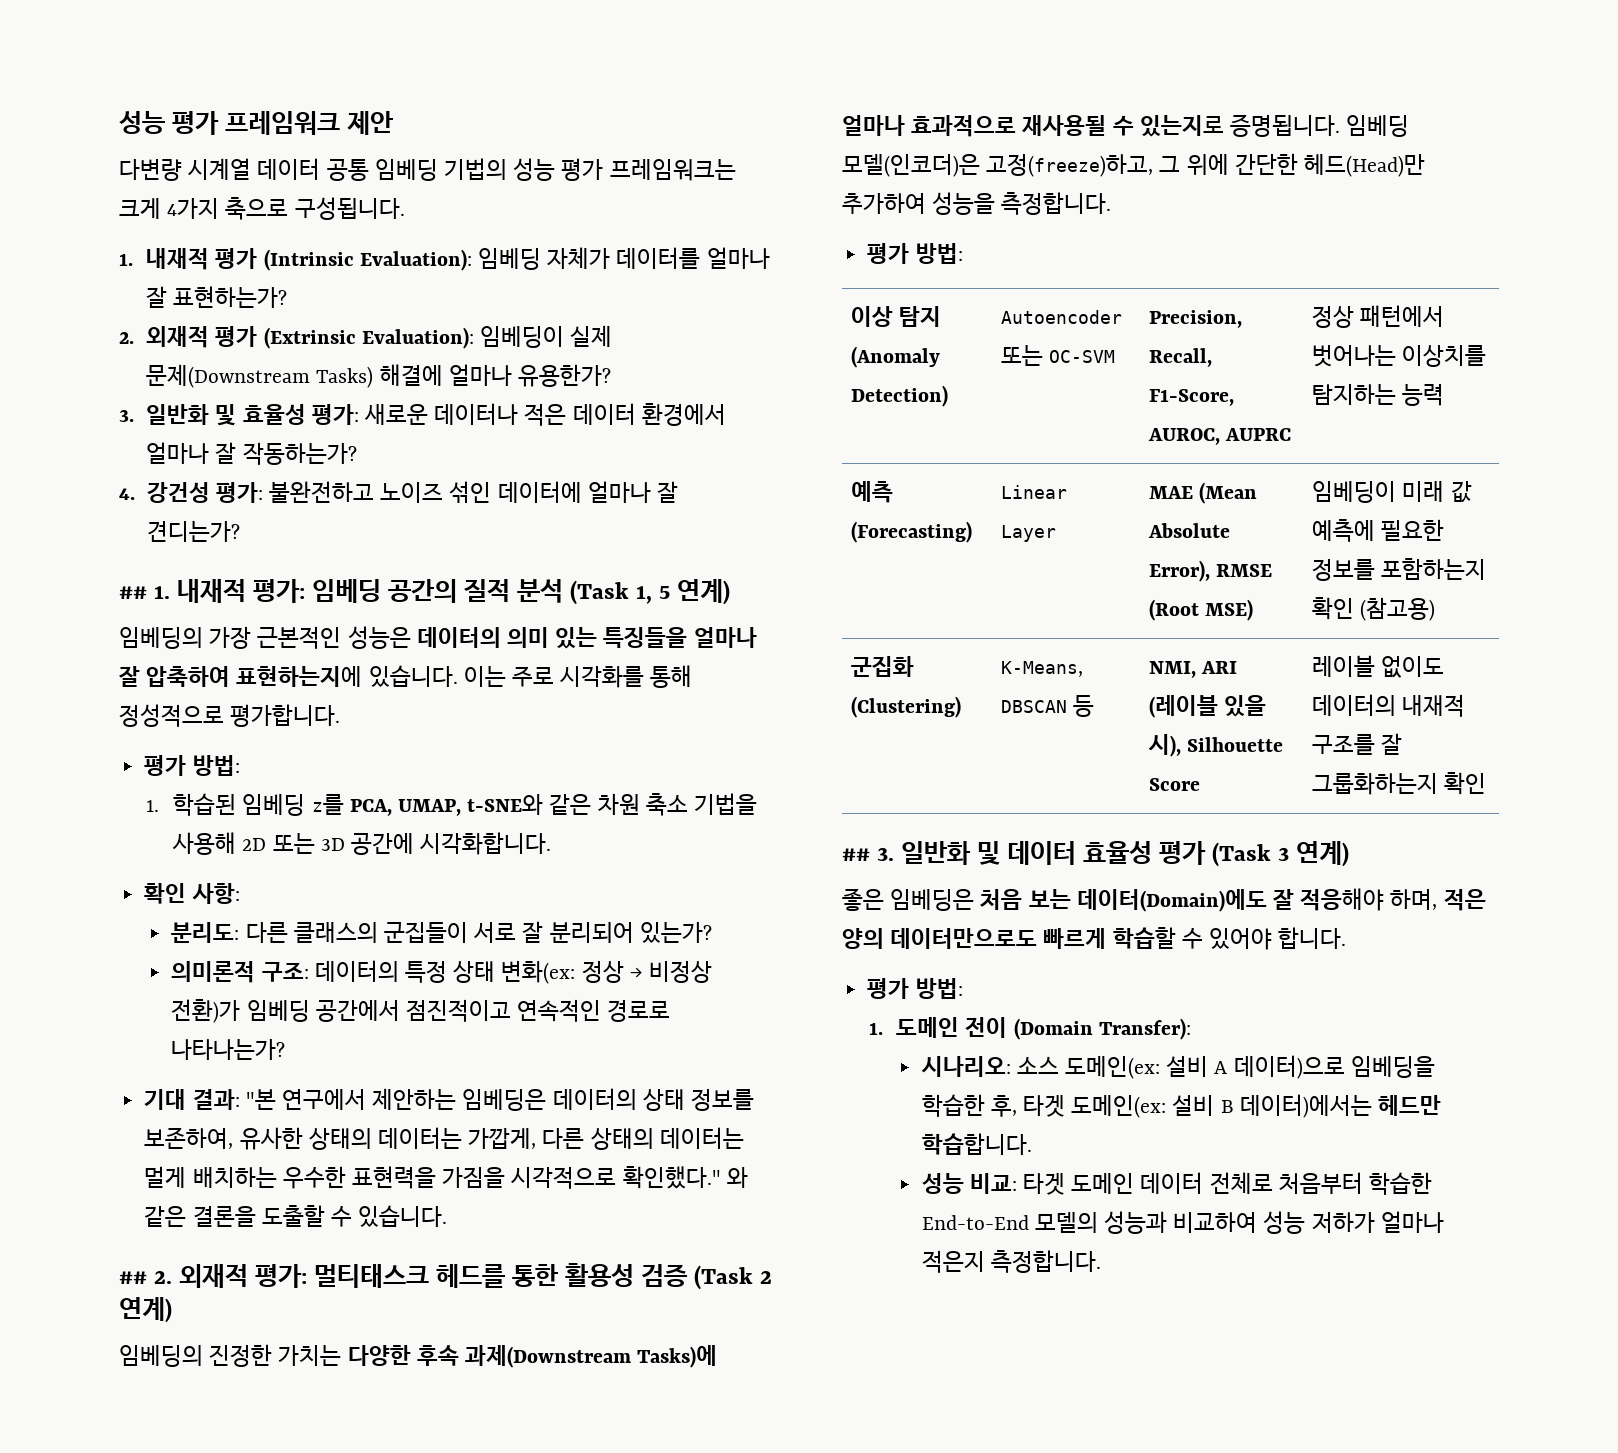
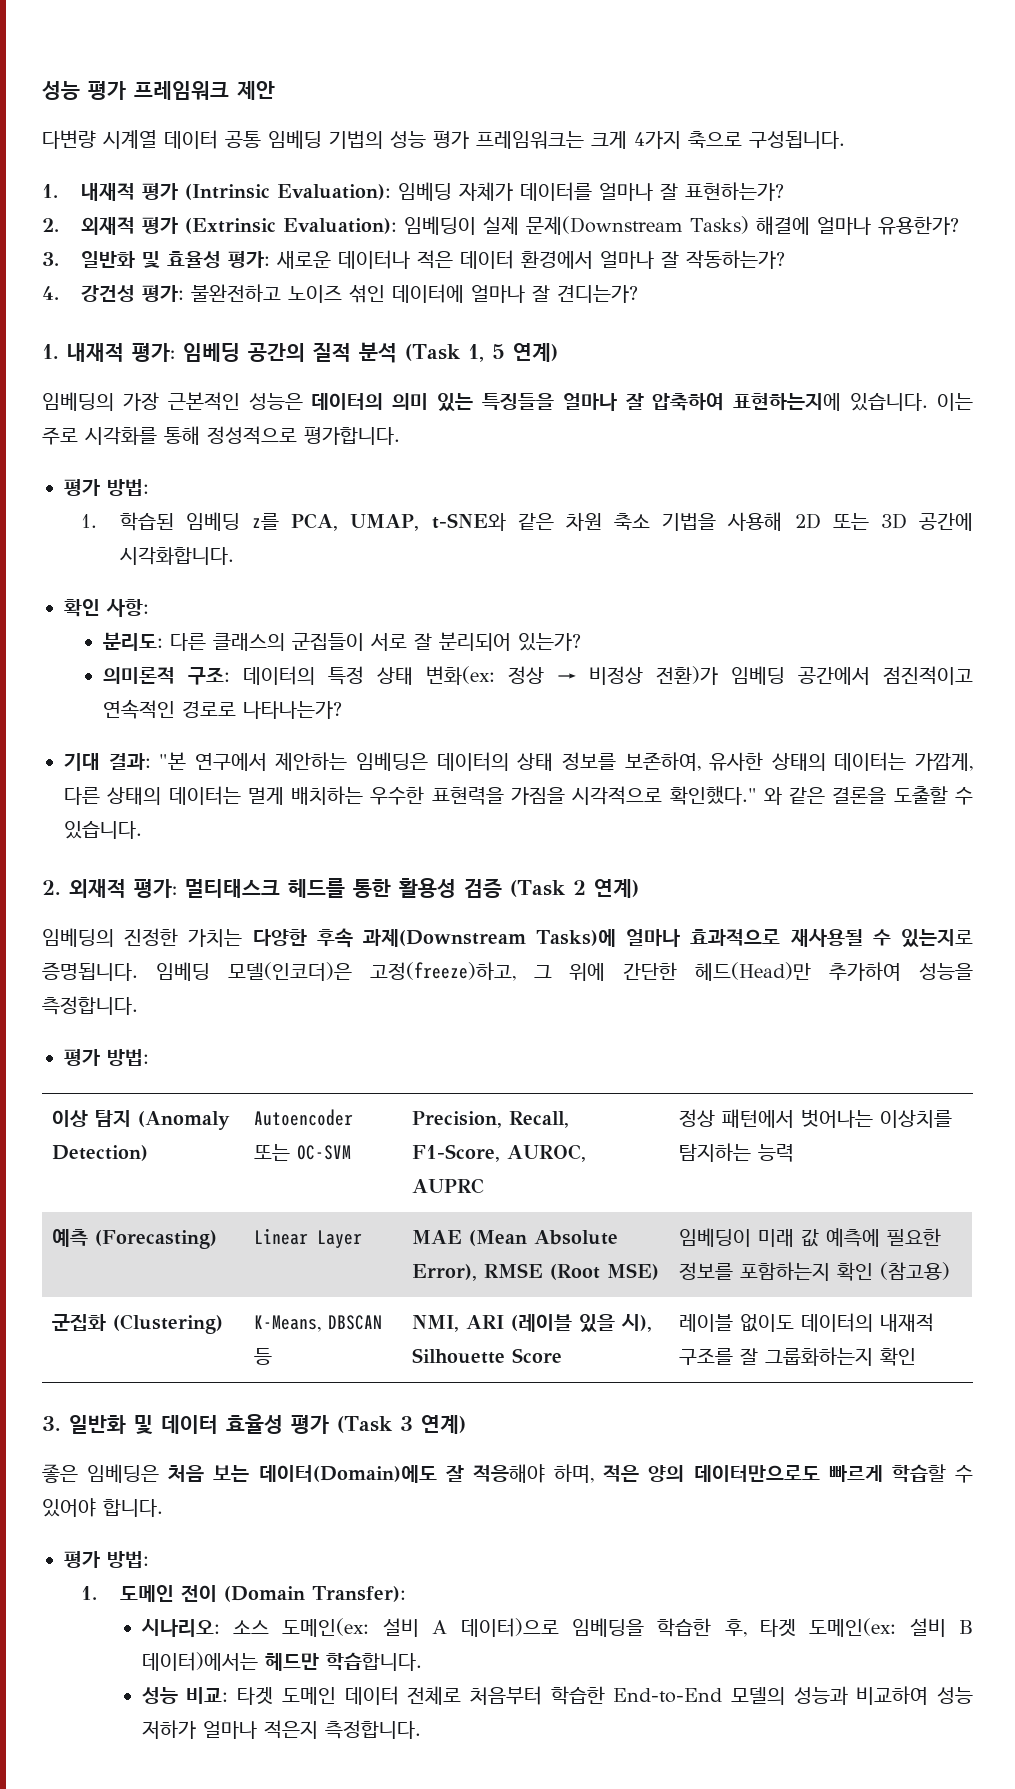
- ## 1. 내재적 평가: 임베딩 공간의 질적 분석 (Task 1, 5 연계)
+ 1. 내재적 평가: 임베딩 공간의 질적 분석 (Task 1, 5 연계)
- ## 2. 외재적 평가: 멀티태스크 헤드를 통한 활용성 검증 (Task 2 연계)
+ 2. 외재적 평가: 멀티태스크 헤드를 통한 활용성 검증 (Task 2 연계)
- ## 3. 일반화 및 데이터 효율성 평가 (Task 3 연계)
+ 3. 일반화 및 데이터 효율성 평가 (Task 3 연계)

